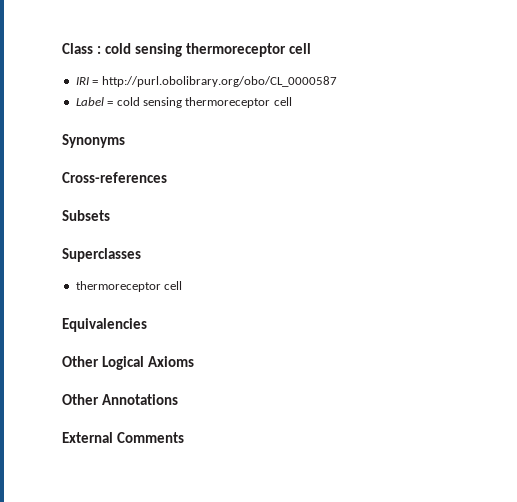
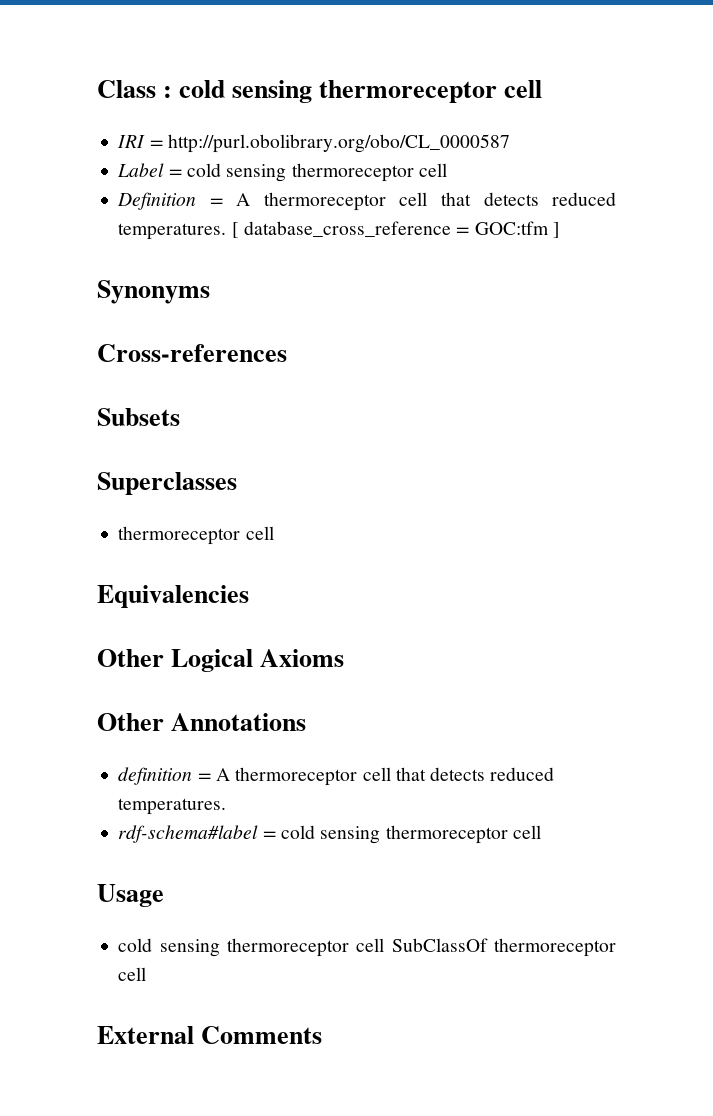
+ Definition = A thermoreceptor cell that detects reduced temperatures. [ database_cross_reference = GOC:tfm ]
+ definition = A thermoreceptor cell that detects reduced temperatures.
+ rdf-schema#label = cold sensing thermoreceptor cell
+ Usage
+ cold sensing thermoreceptor cell SubClassOf thermoreceptor cell

